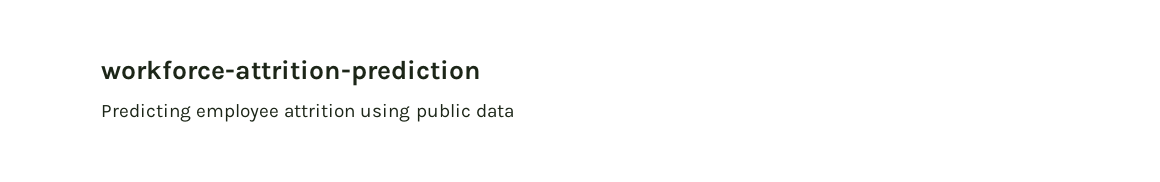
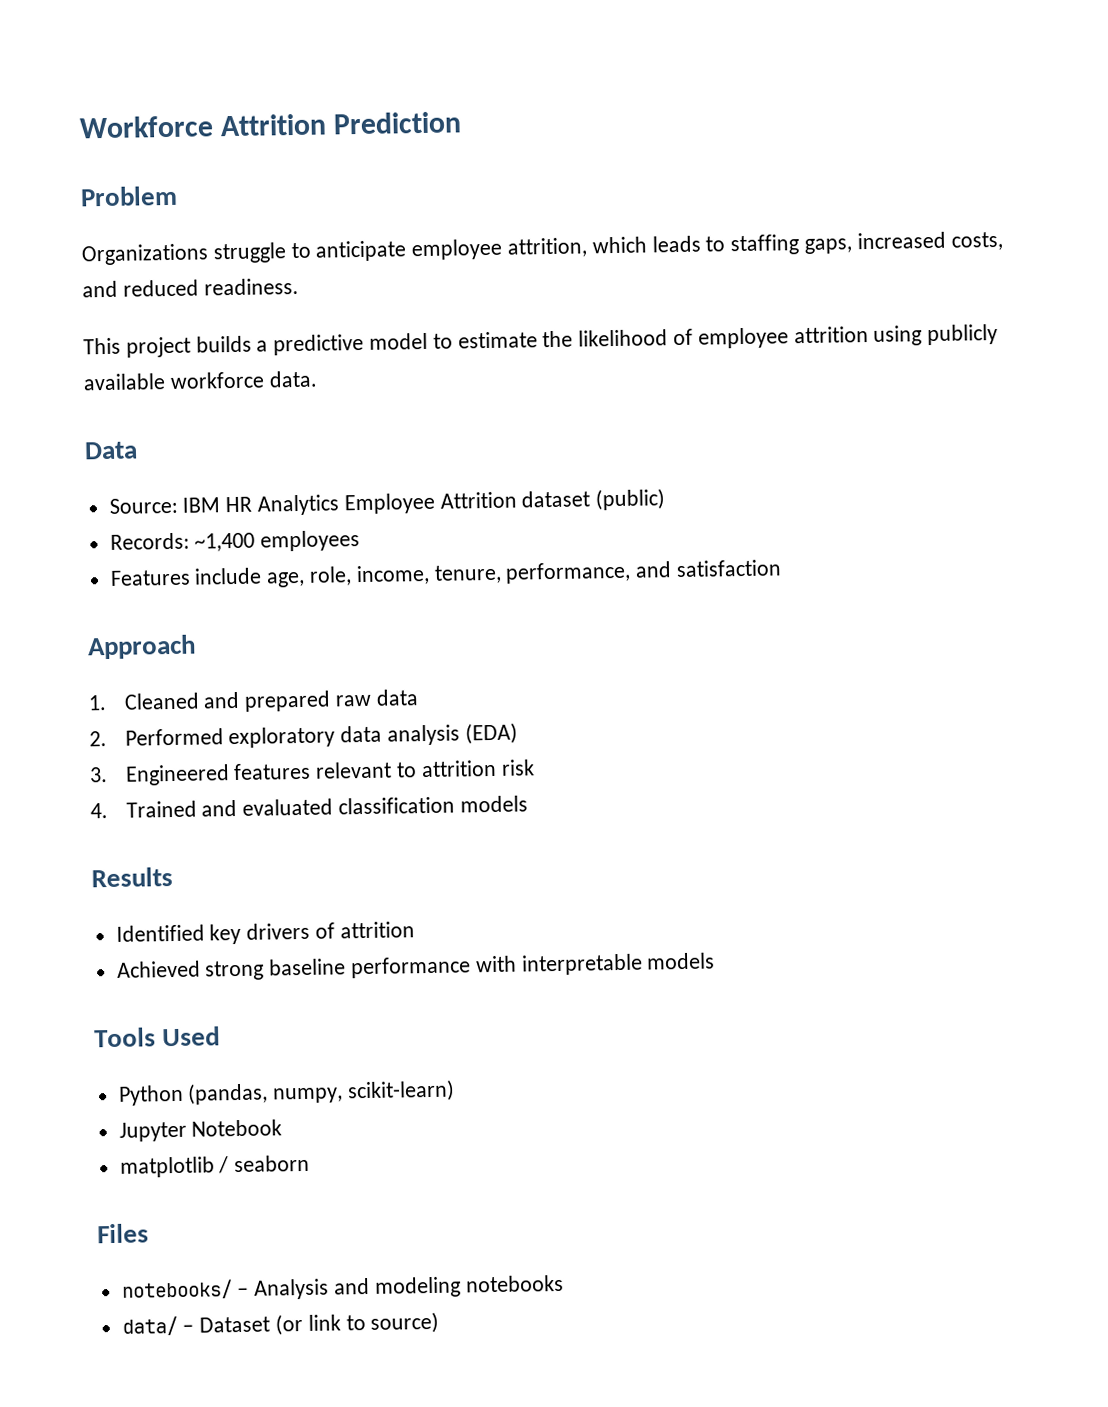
- workforce-attrition-prediction
- Predicting employee attrition using public data
+ Workforce Attrition Prediction
+ Problem
+ Organizations struggle to anticipate employee attrition, which leads to staffing gaps, increased costs, and reduced readiness.
+ This project builds a predictive model to estimate the likelihood of employee attrition using publicly available workforce data.
+ Data
+ Source: IBM HR Analytics Employee Attrition dataset (public)
+ Records: ~1,400 employees
+ Features include age, role, income, tenure, performance, and satisfaction
+ Approach
+ 1. Cleaned and prepared raw data
+ 2. Performed exploratory data analysis (EDA)
+ 3. Engineered features relevant to attrition risk
+ 4. Trained and evaluated classification models
+ Results
+ Identified key drivers of attrition
+ Achieved strong baseline performance with interpretable models
+ Tools Used
+ Python (pandas, numpy, scikit-learn)
+ Jupyter Notebook
+ matplotlib / seaborn
+ Files
+ notebooks/ – Analysis and modeling notebooks
+ data/ – Dataset (or link to source)

